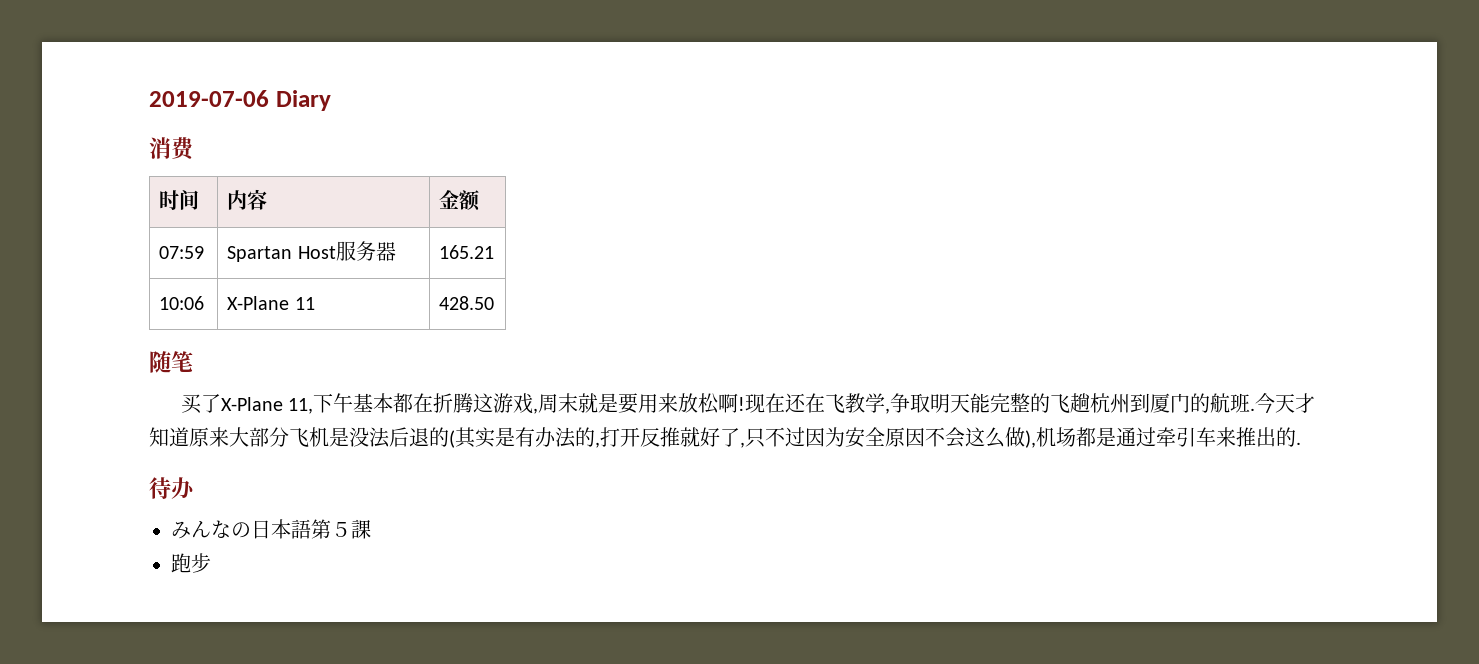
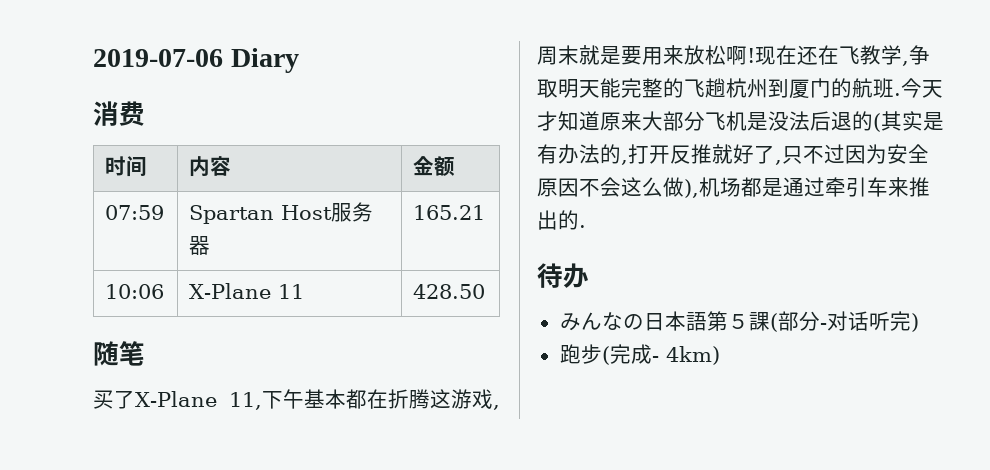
- みんなの日本語第５課
- 跑步
+ みんなの日本語第５課(部分-对话听完)
+ 跑步(完成- 4km)

